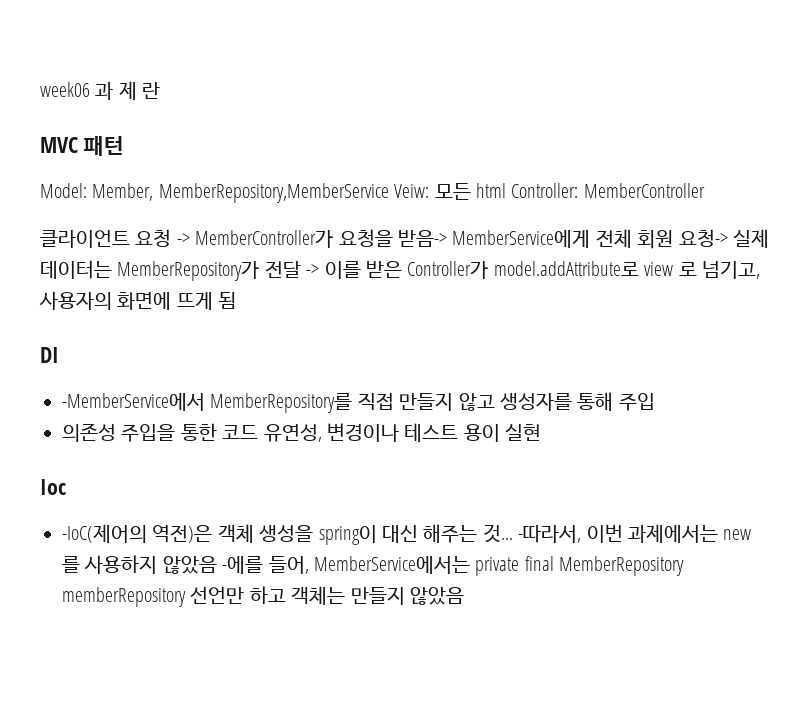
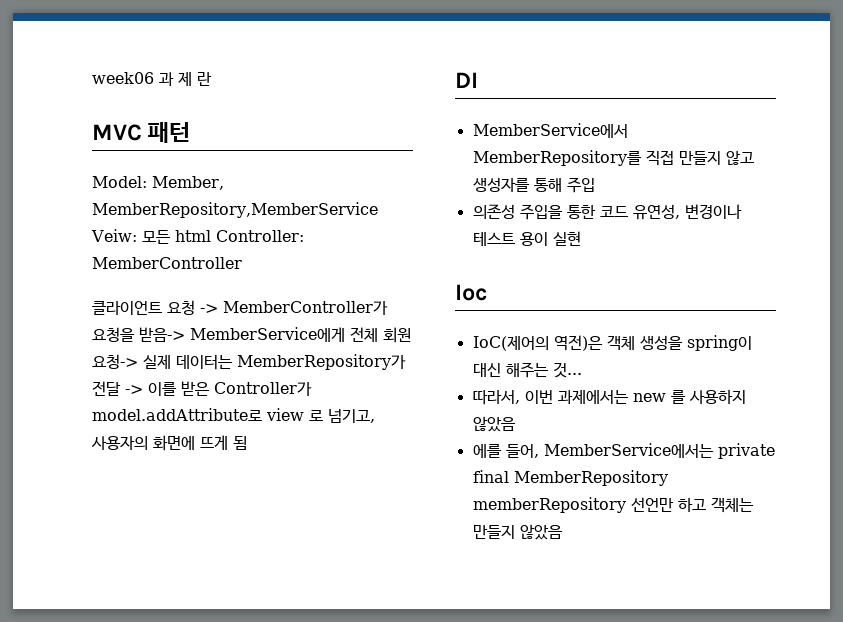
- -MemberService에서 MemberRepository를 직접 만들지 않고 생성자를 통해 주입
+ MemberService에서 MemberRepository를 직접 만들지 않고 생성자를 통해 주입
- -IoC(제어의 역전)은 객체 생성을 spring이 대신 해주는 것... -따라서, 이번 과제에서는 new 를 사용하지 않았음 -에를 들어, MemberService에서는 private final MemberRepository memberRepository 선언만 하고 객체는 만들지 않았음
+ IoC(제어의 역전)은 객체 생성을 spring이 대신 해주는 것...
+ 따라서, 이번 과제에서는 new 를 사용하지 않았음
+ 에를 들어, MemberService에서는 private final MemberRepository memberRepository 선언만 하고 객체는 만들지 않았음

